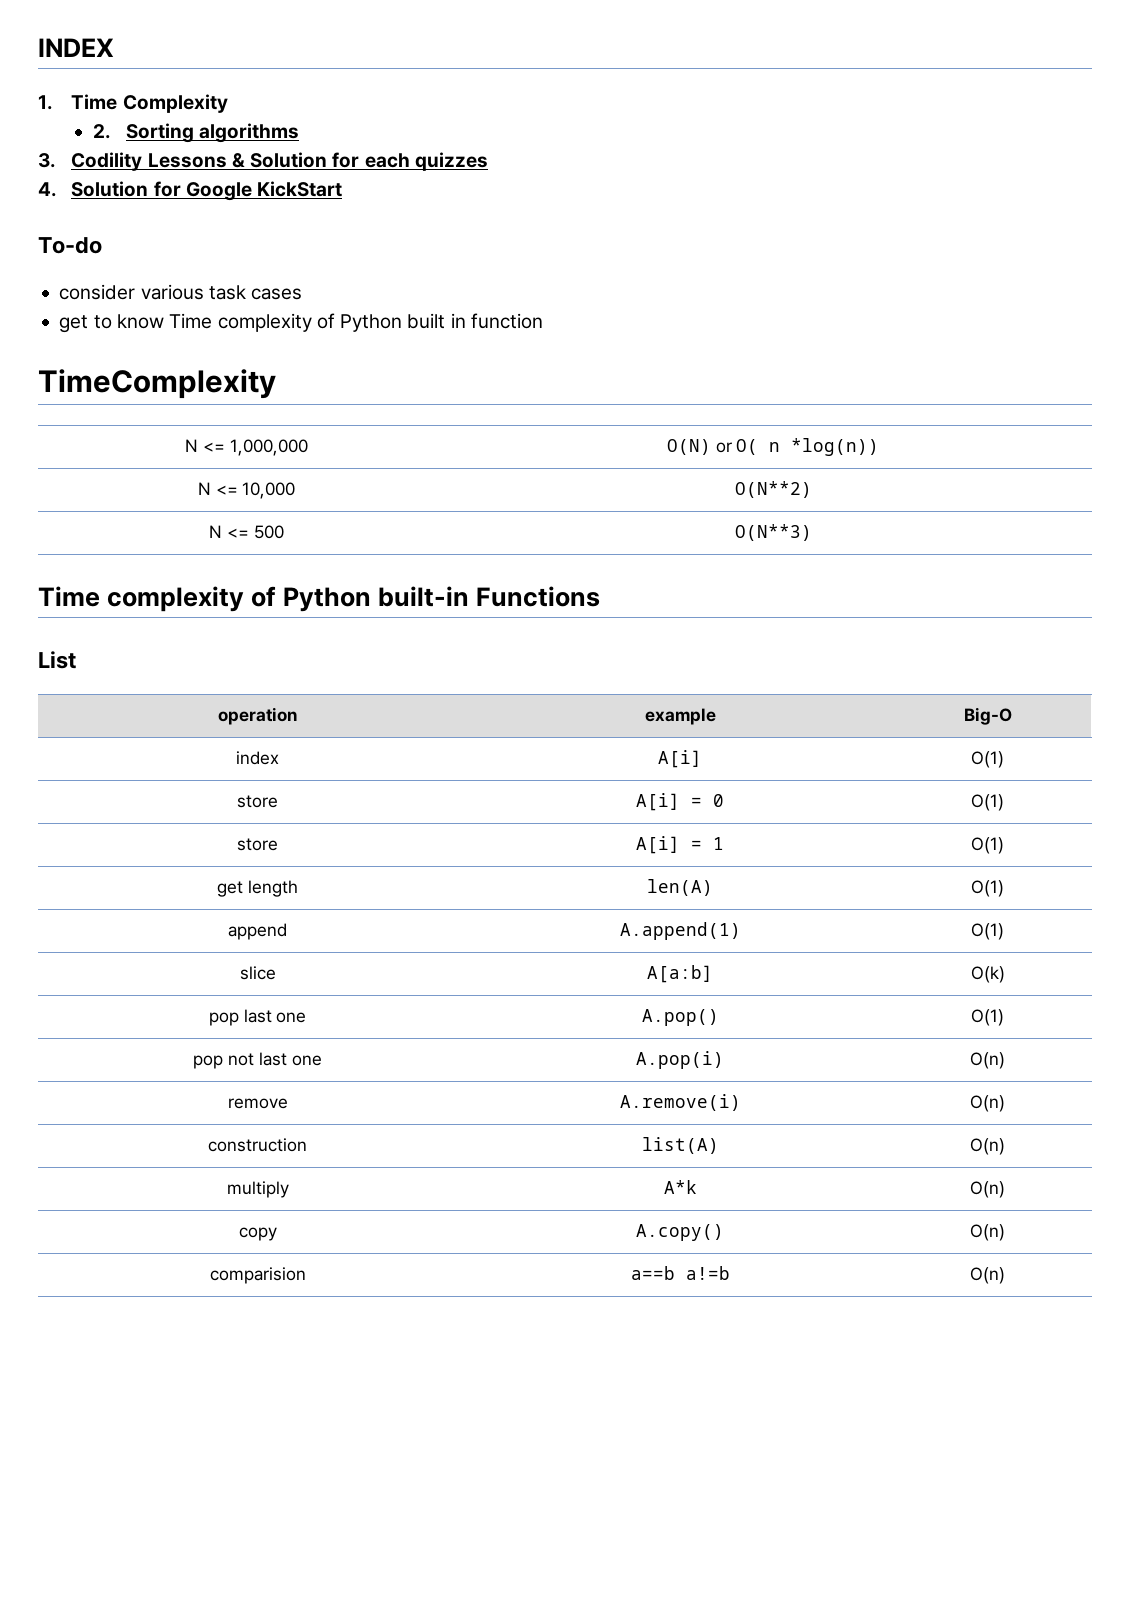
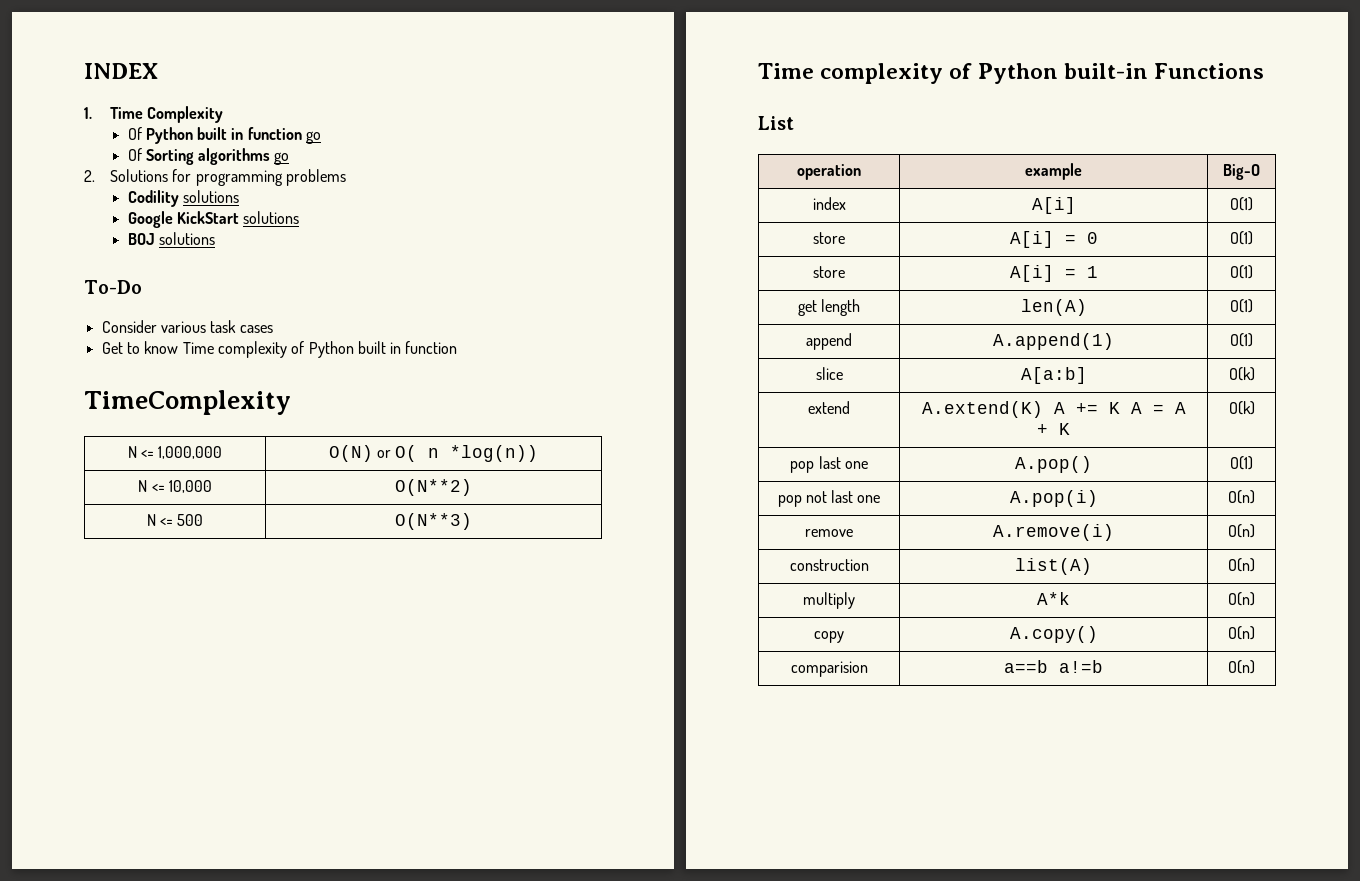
- 2. Sorting algorithms
- 3. Codility Lessons & Solution for each quizzes
- 4. Solution for Google KickStart
- To-do
- consider various task cases
+ Of Python built in function go
+ Of Sorting algorithms go
+ 2. Solutions for programming problems
+ Codility solutions
+ Google KickStart solutions
+ BOJ solutions
+ To-Do
+ Consider various task cases
- get to know Time complexity of Python built in function
+ Get to know Time complexity of Python built in function
+ extend | A.extend(K) A += K A = A + K | O(k)

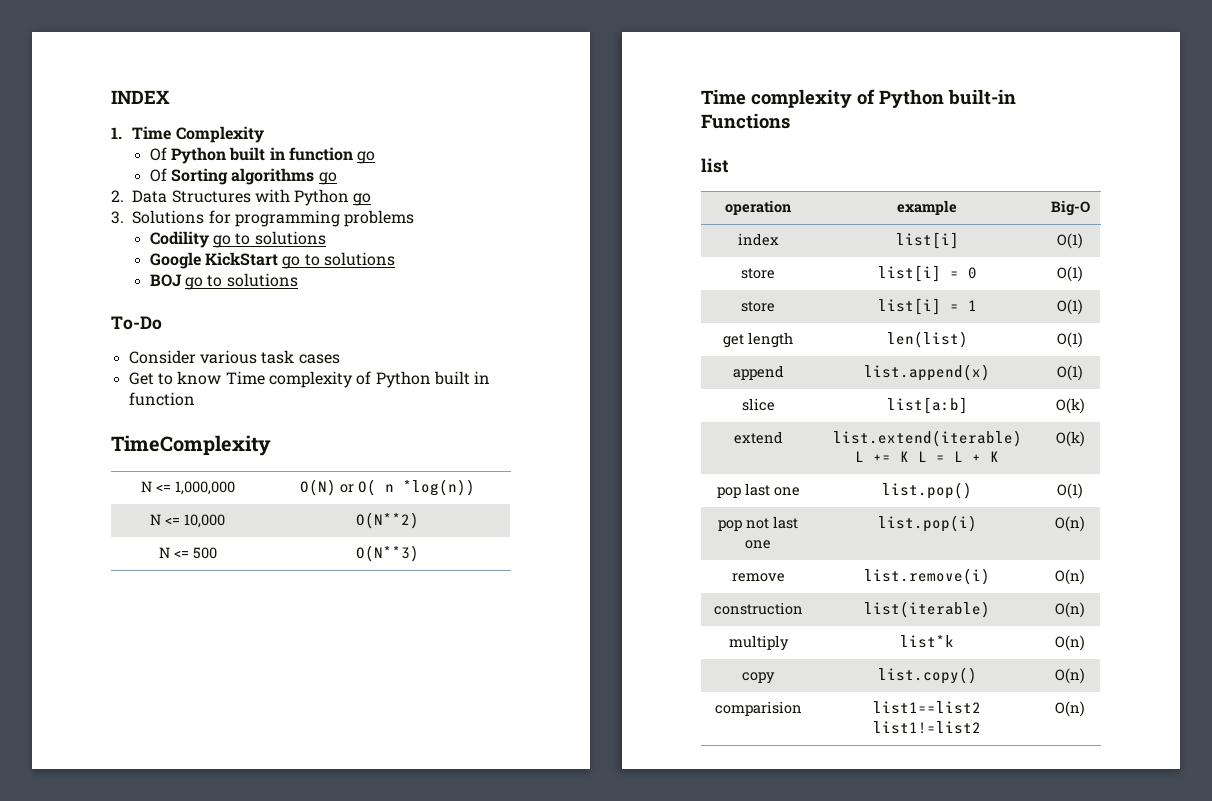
- 2. Solutions for programming problems
+ 2. Data Structures with Python go
+ 3. Solutions for programming problems
- Codility solutions
+ Codility go to solutions
- Google KickStart solutions
+ Google KickStart go to solutions
- BOJ solutions
+ BOJ go to solutions
- List
+ list
- index | A[i] | O(1)
- store | A[i] = 0 | O(1)
+ index | list[i] | O(1)
+ store | list[i] = 0 | O(1)
- store | A[i] = 1 | O(1)
+ store | list[i] = 1 | O(1)
- get length | len(A) | O(1)
+ get length | len(list) | O(1)
- append | A.append(1) | O(1)
+ append | list.append(x) | O(1)
- slice | A[a:b] | O(k)
+ slice | list[a:b] | O(k)
- extend | A.extend(K) A += K A = A + K | O(k)
+ extend | list.extend(iterable) L += K L = L + K | O(k)
- pop last one | A.pop() | O(1)
+ pop last one | list.pop() | O(1)
- pop not last one | A.pop(i) | O(n)
+ pop not last one | list.pop(i) | O(n)
- remove | A.remove(i) | O(n)
+ remove | list.remove(i) | O(n)
- construction | list(A) | O(n)
+ construction | list(iterable) | O(n)
- multiply | A*k | O(n)
+ multiply | list*k | O(n)
- copy | A.copy() | O(n)
+ copy | list.copy() | O(n)
- comparision | a==b a!=b | O(n)
+ comparision | list1==list2 list1!=list2 | O(n)

